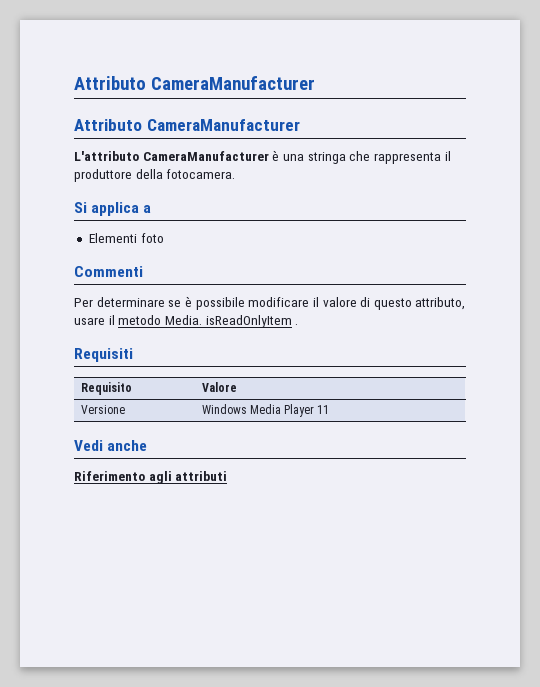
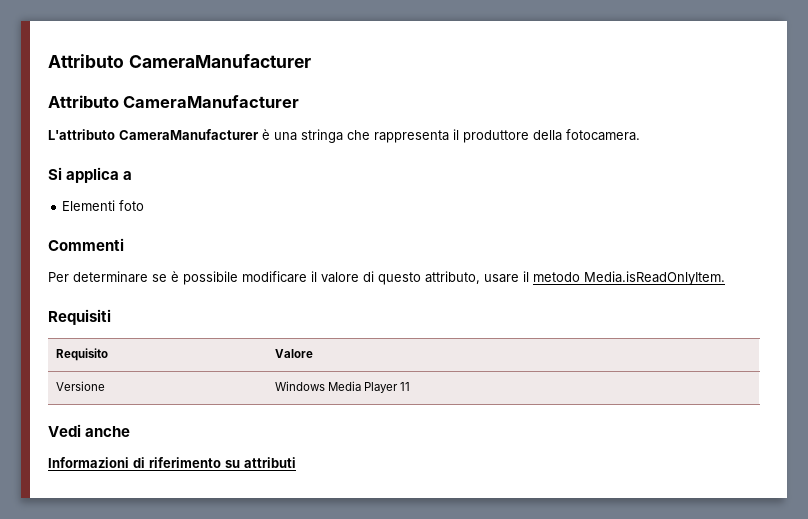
- Per determinare se è possibile modificare il valore di questo attributo, usare il metodo Media. isReadOnlyItem .
+ Per determinare se è possibile modificare il valore di questo attributo, usare il metodo Media.isReadOnlyItem.
- Riferimento agli attributi
+ Informazioni di riferimento su attributi

